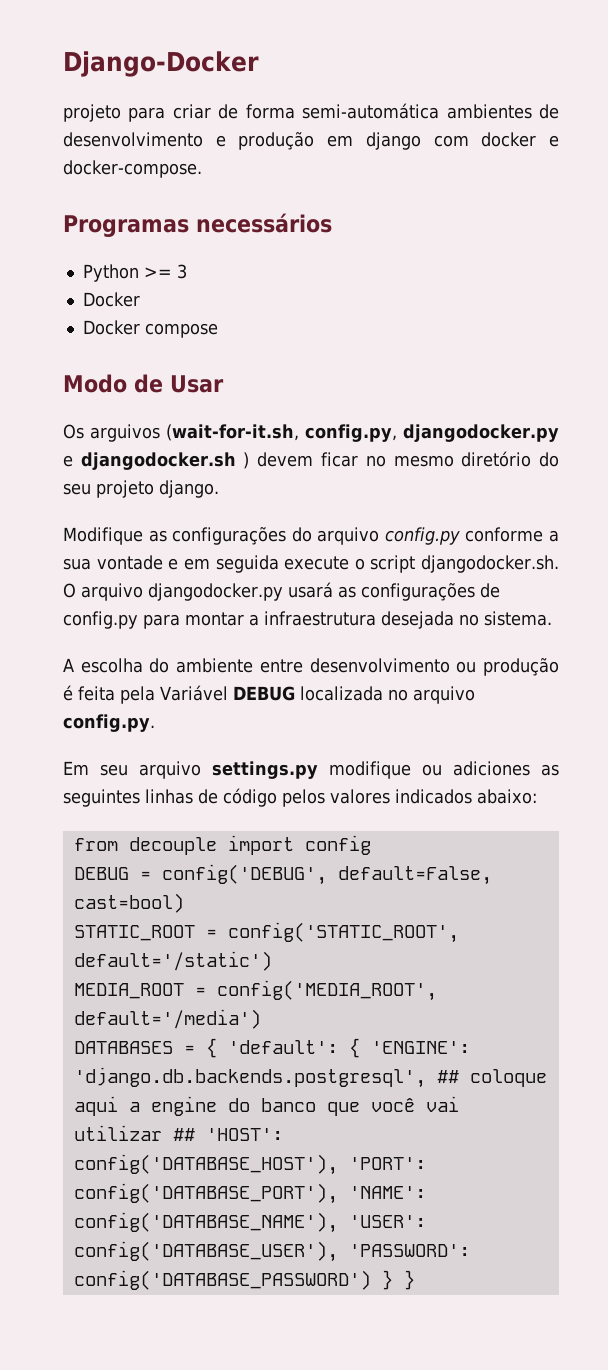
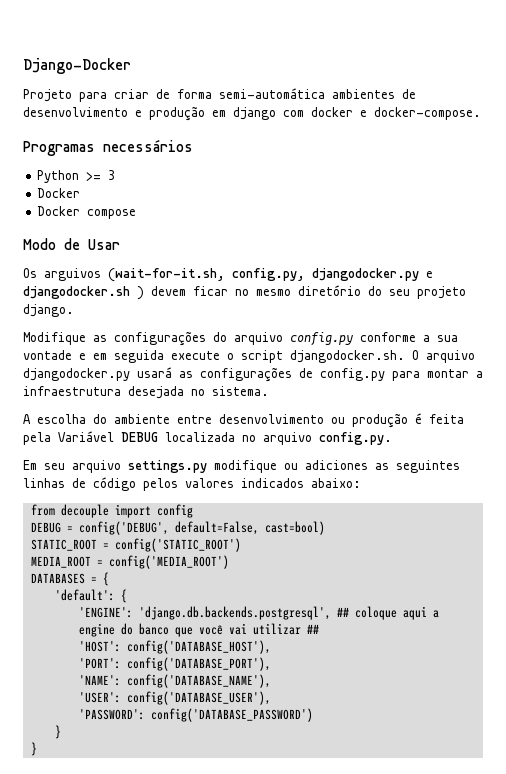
- projeto para criar de forma semi-automática ambientes de desenvolvimento e produção em django com docker e docker-compose.
+ Projeto para criar de forma semi-automática ambientes de desenvolvimento e produção em django com docker e docker-compose.
- STATIC_ROOT = config('STATIC_ROOT', default='/static')
+ STATIC_ROOT = config('STATIC_ROOT')
- MEDIA_ROOT = config('MEDIA_ROOT', default='/media')
+ MEDIA_ROOT = config('MEDIA_ROOT')
- DATABASES = { 'default': { 'ENGINE': 'django.db.backends.postgresql', ## coloque aqui a engine do banco que você vai utilizar ## 'HOST': config('DATABASE_HOST'), 'PORT': config('DATABASE_PORT'), 'NAME': config('DATABASE_NAME'), 'USER': config('DATABASE_USER'), 'PASSWORD': config('DATABASE_PASSWORD') } }
+ DATABASES = {
+ 'default': {
+ 'ENGINE': 'django.db.backends.postgresql', ## coloque aqui a engine do banco que você vai utilizar ##
+ 'HOST': config('DATABASE_HOST'),
+ 'PORT': config('DATABASE_PORT'),
+ 'NAME': config('DATABASE_NAME'),
+ 'USER': config('DATABASE_USER'),
+ 'PASSWORD': config('DATABASE_PASSWORD')
+ }
+ }

